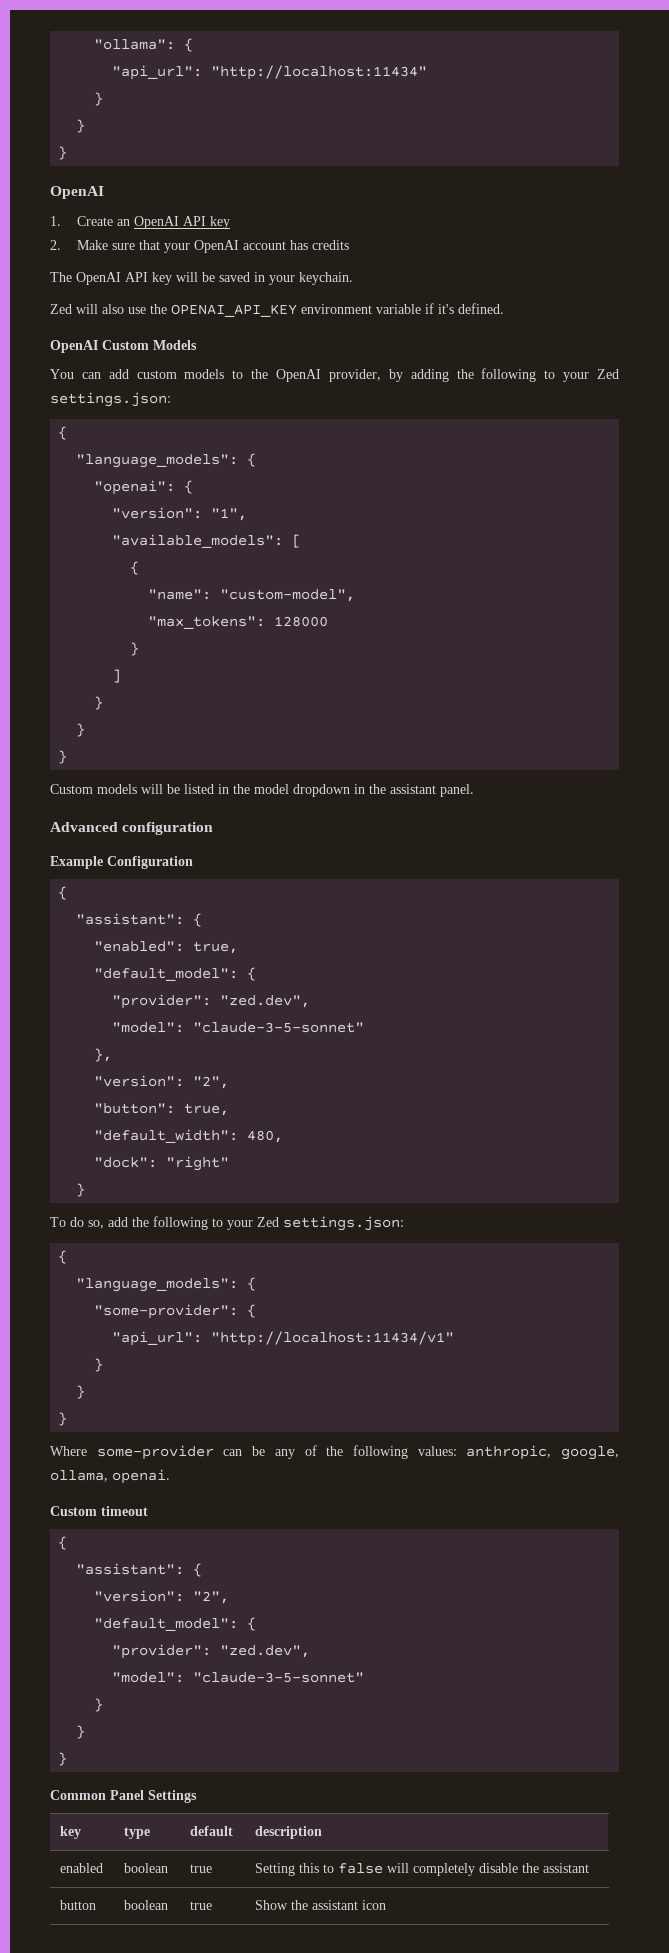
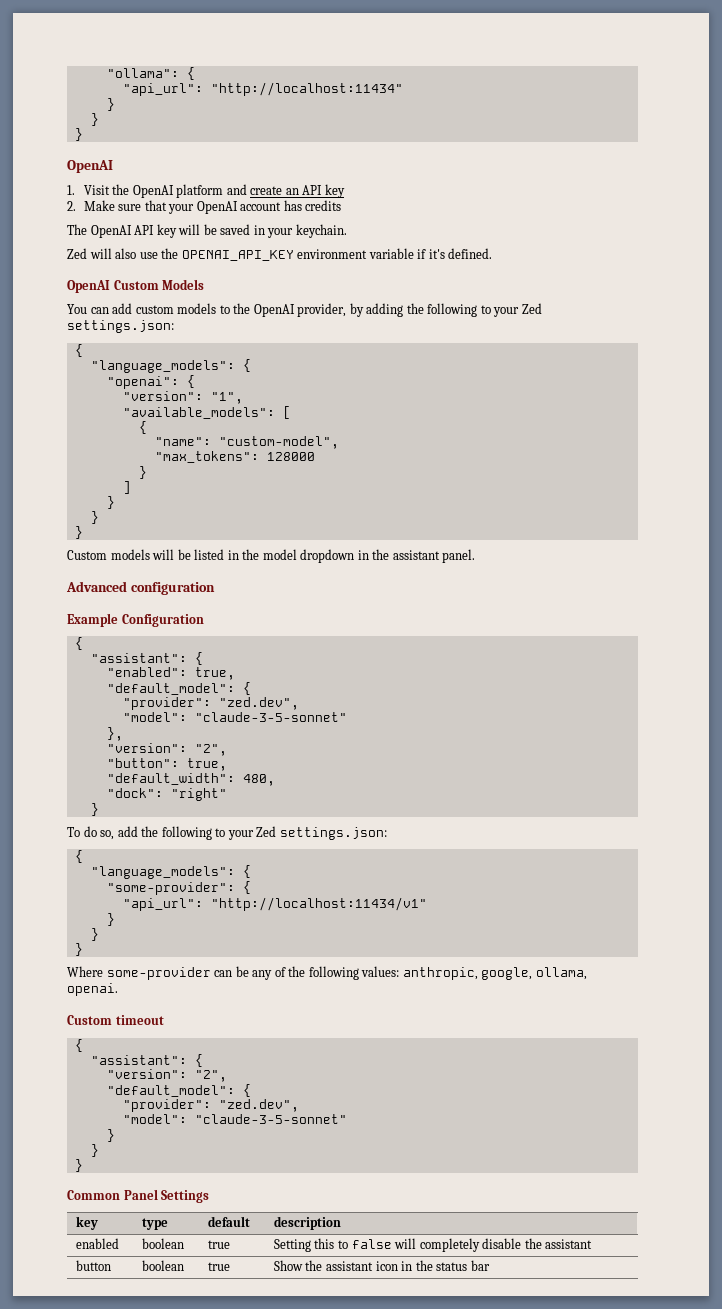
- 1. Create an OpenAI API key
+ 1. Visit the OpenAI platform and create an API key
- button | boolean | true | Show the assistant icon
+ button | boolean | true | Show the assistant icon in the status bar

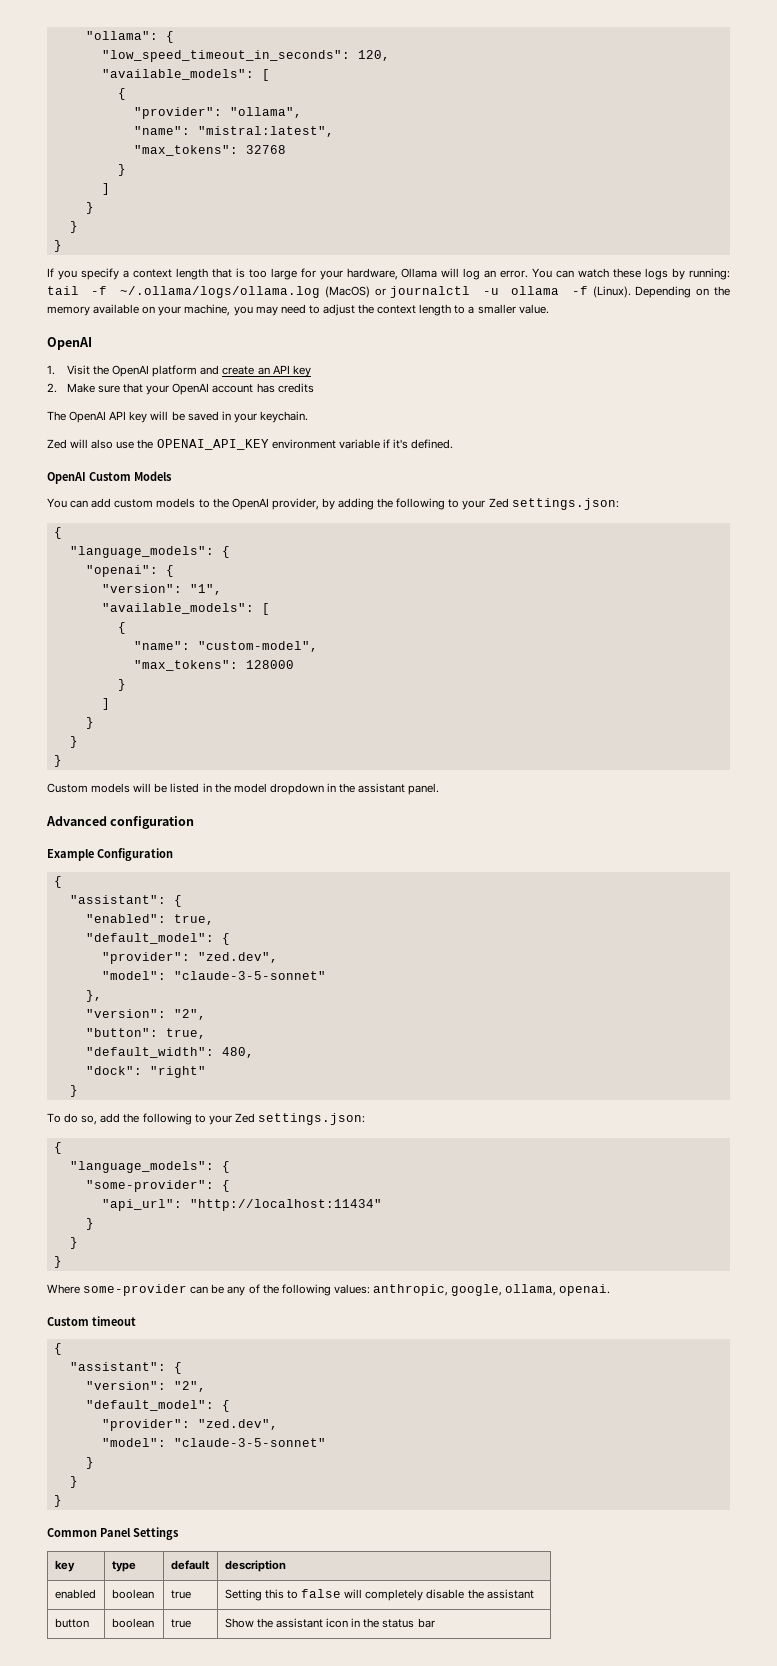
- "api_url": "http://localhost:11434"
+ "low_speed_timeout_in_seconds": 120,
+ "available_models": [
+ {
+ "provider": "ollama",
+ "name": "mistral:latest",
+ "max_tokens": 32768
+ }
+ ]
  }
  }
  }
+ If you specify a context length that is too large for your hardware, Ollama will log an error. You can watch these logs by running: tail -f ~/.ollama/logs/ollama.log (MacOS) or journalctl -u ollama -f (Linux). Depending on the memory available on your machine, you may need to adjust the context length to a smaller value.
- "api_url": "http://localhost:11434/v1"
+ "api_url": "http://localhost:11434"

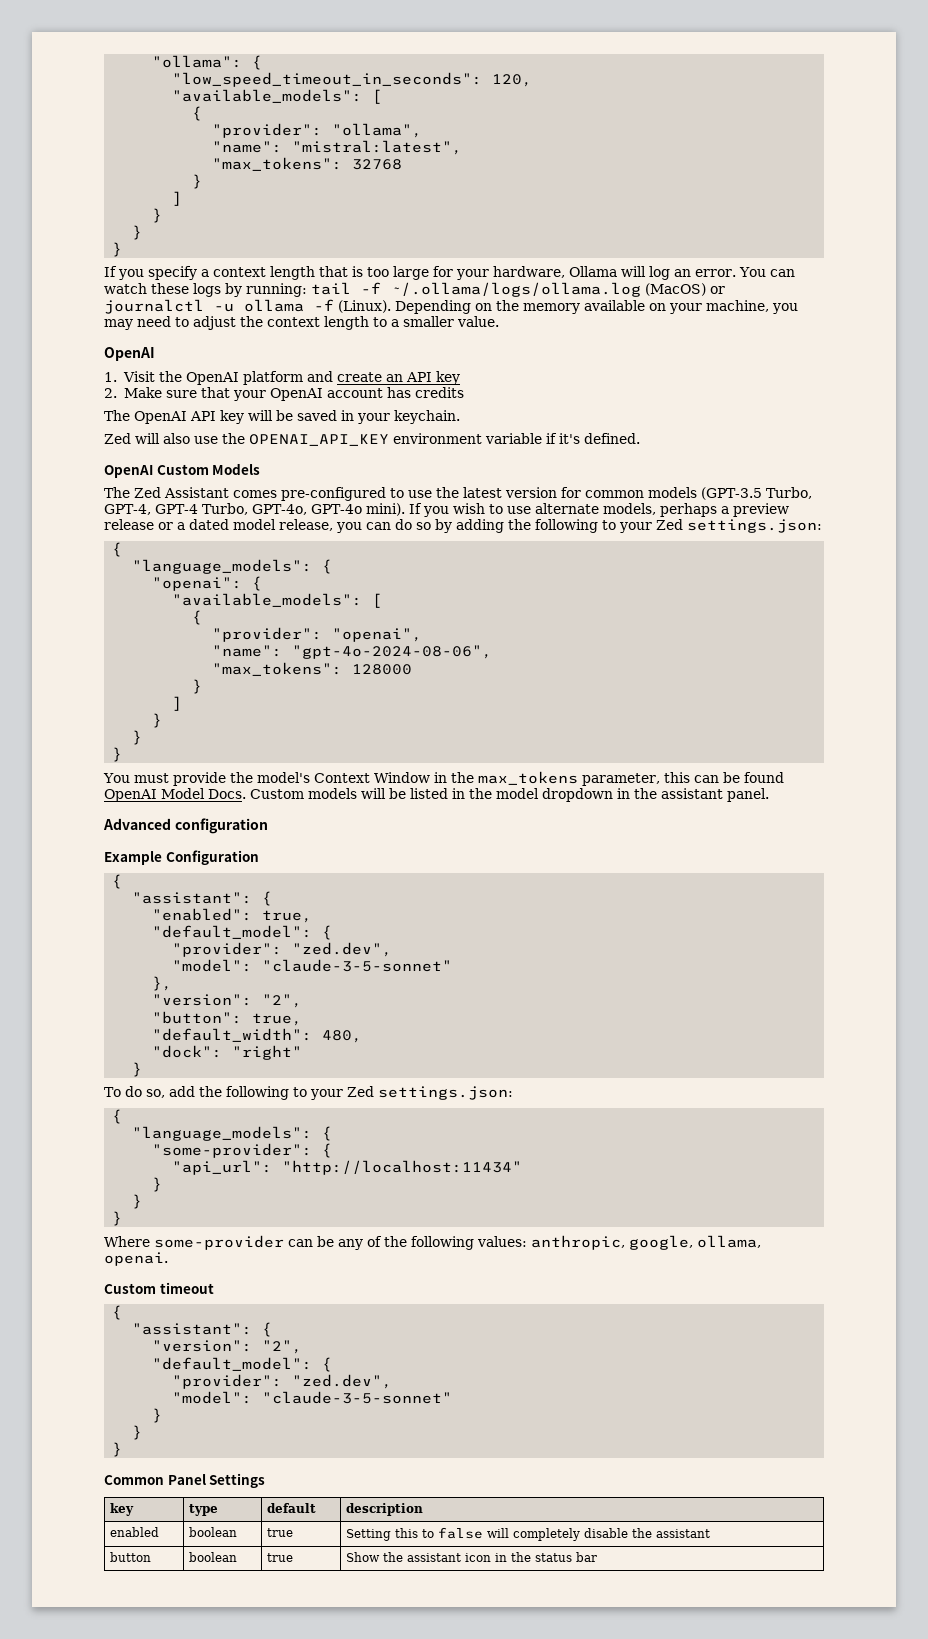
- You can add custom models to the OpenAI provider, by adding the following to your Zed settings.json:
+ The Zed Assistant comes pre-configured to use the latest version for common models (GPT-3.5 Turbo, GPT-4, GPT-4 Turbo, GPT-4o, GPT-4o mini). If you wish to use alternate models, perhaps a preview release or a dated model release, you can do so by adding the following to your Zed settings.json:
  "openai": {
- "version": "1",
  "available_models": [
  {
- "name": "custom-model",
+ "provider": "openai",
+ "name": "gpt-4o-2024-08-06",
+ You must provide the model's Context Window in the max_tokens parameter, this can be found OpenAI Model Docs.

